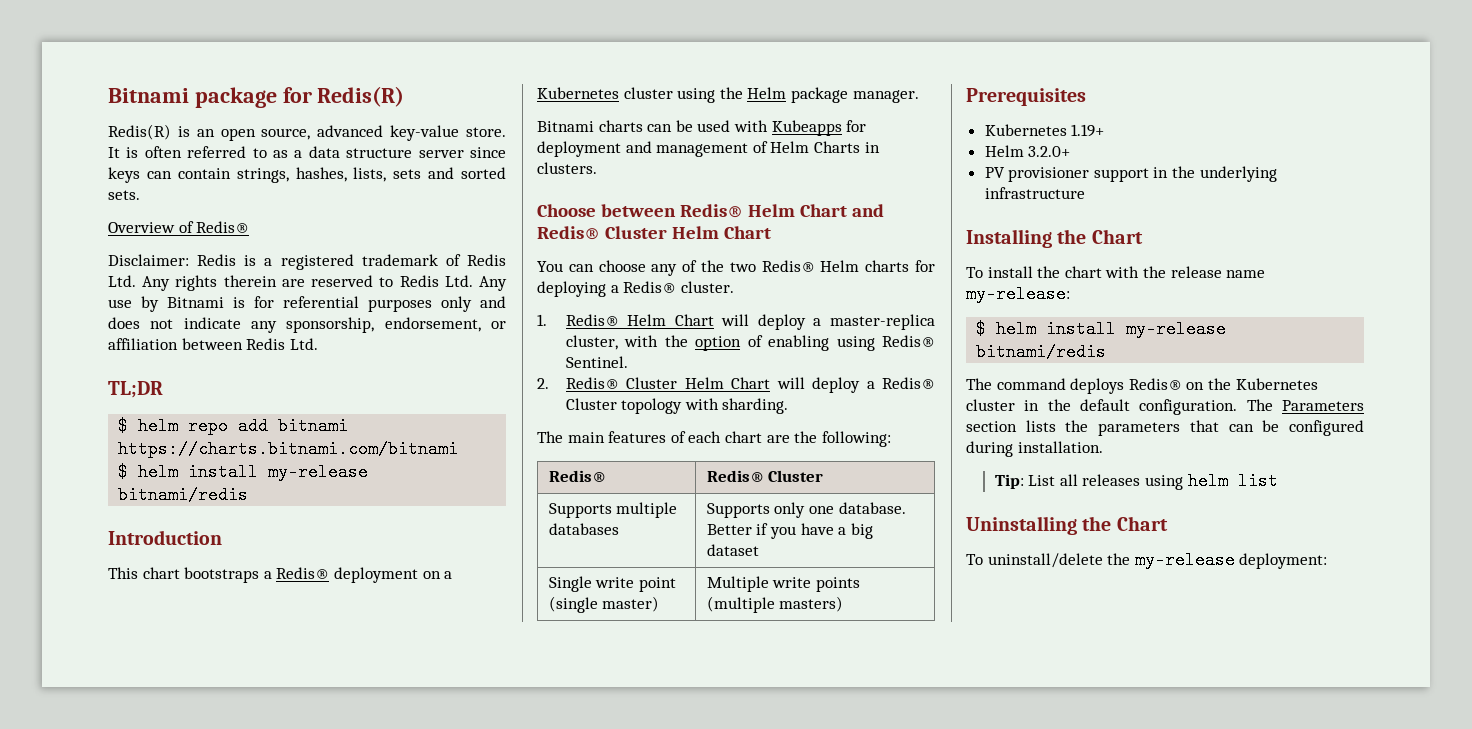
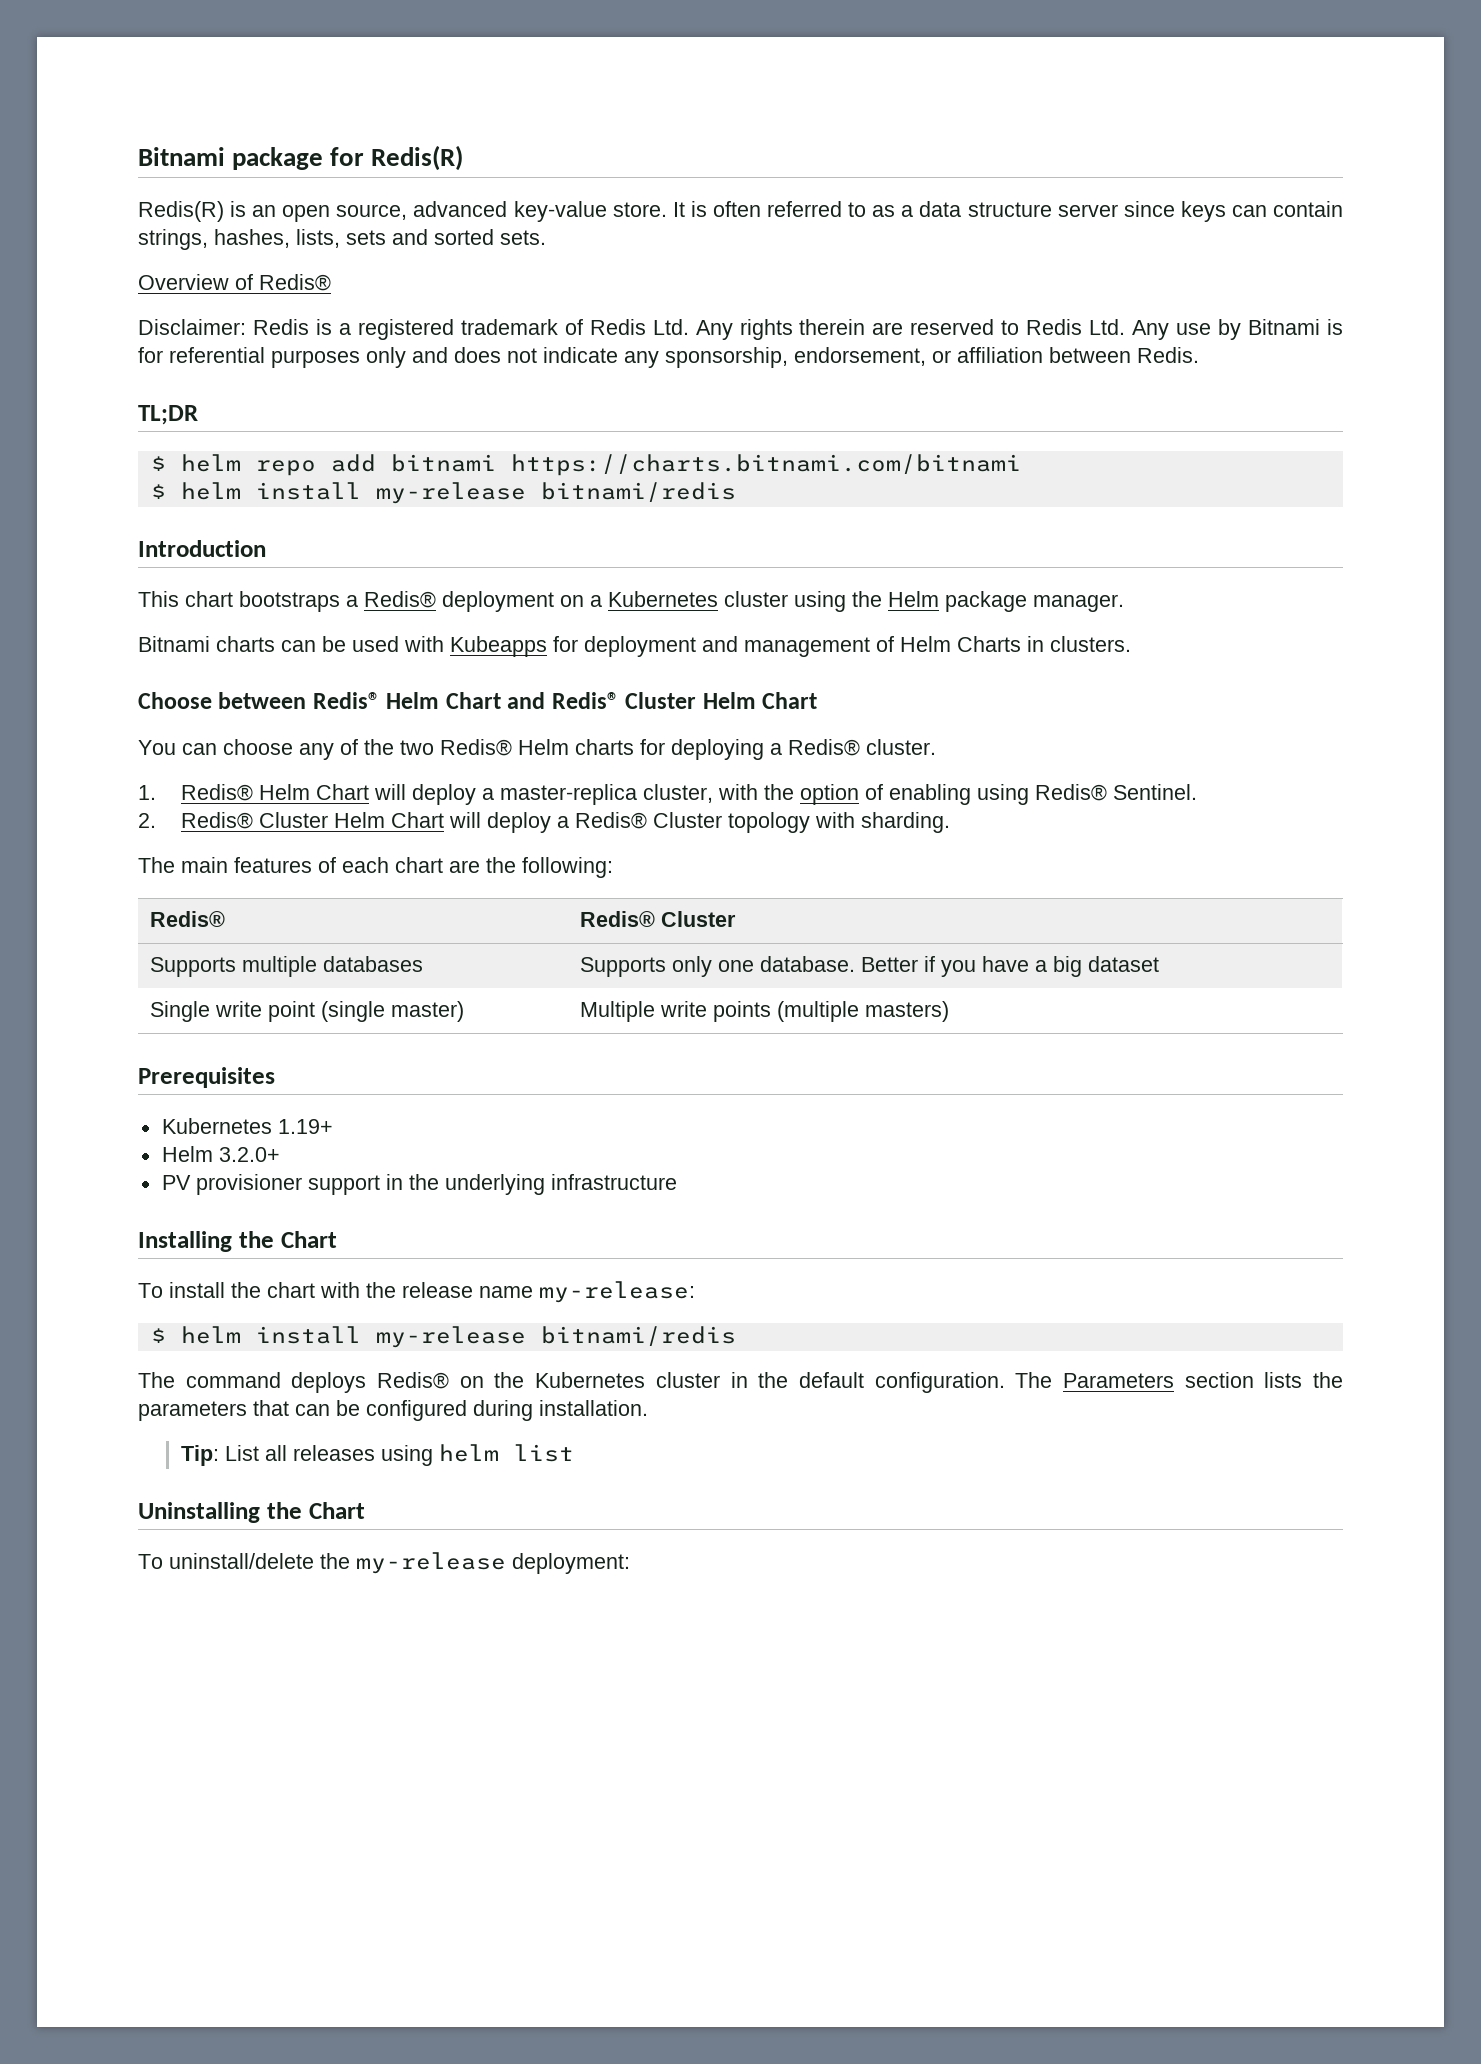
- Disclaimer: Redis is a registered trademark of Redis Ltd. Any rights therein are reserved to Redis Ltd. Any use by Bitnami is for referential purposes only and does not indicate any sponsorship, endorsement, or affiliation between Redis Ltd.
+ Disclaimer: Redis is a registered trademark of Redis Ltd. Any rights therein are reserved to Redis Ltd. Any use by Bitnami is for referential purposes only and does not indicate any sponsorship, endorsement, or affiliation between Redis.

